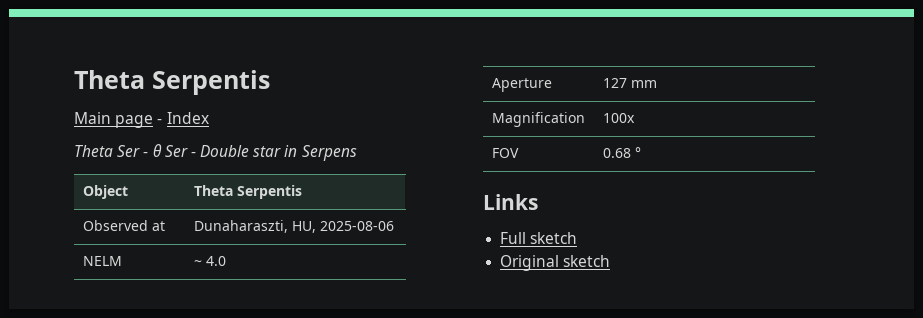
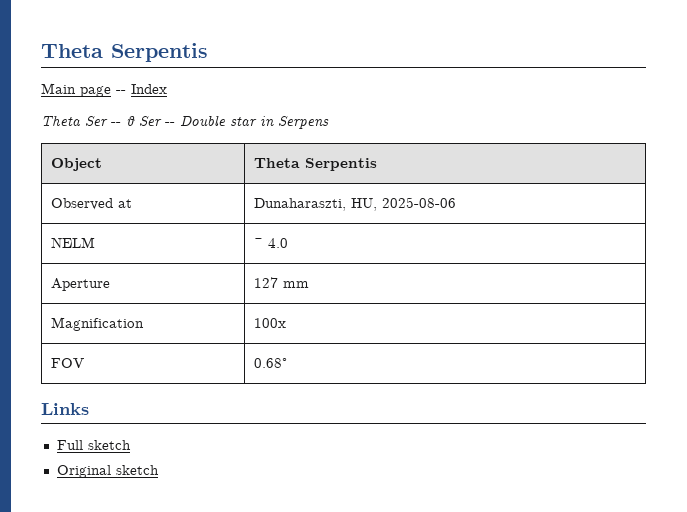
- Main page - Index
+ Main page -- Index
- Theta Ser - θ Ser - Double star in Serpens
+ Theta Ser -- θ Ser -- Double star in Serpens
- FOV | 0.68 °
+ FOV | 0.68°

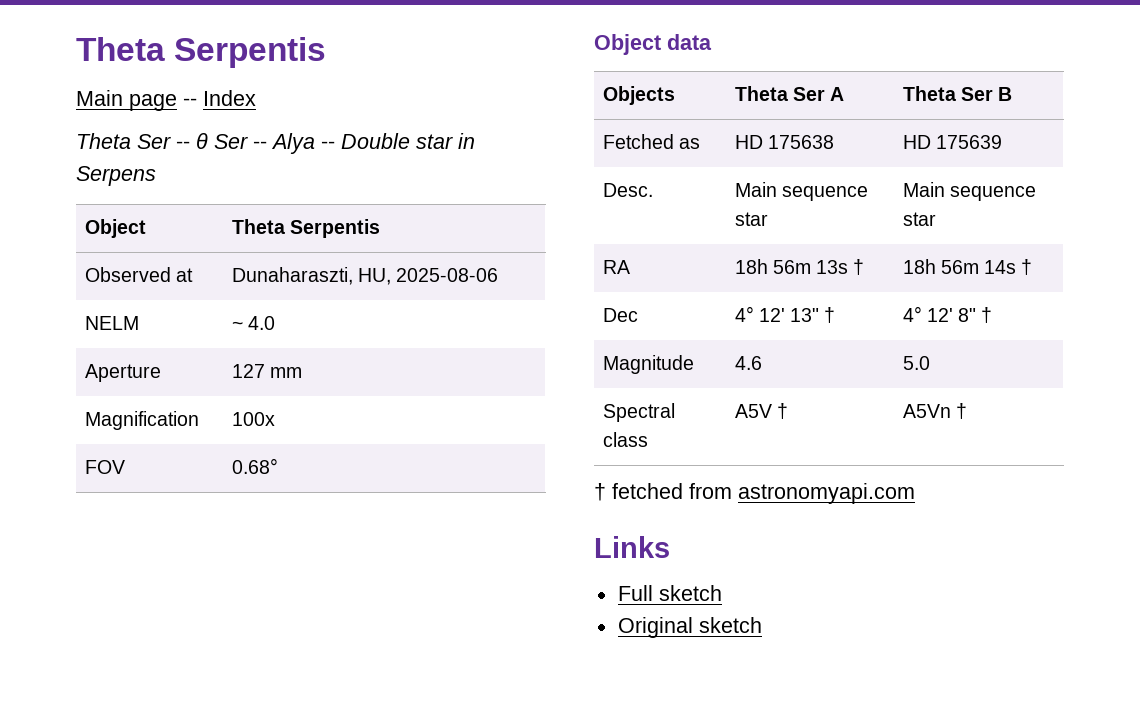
- Theta Ser -- θ Ser -- Double star in Serpens
+ Theta Ser -- θ Ser -- Alya -- Double star in Serpens
+ Object data
+ Objects | Theta Ser A | Theta Ser B
+ Fetched as | HD 175638 | HD 175639
+ Desc. | Main sequence star | Main sequence star
+ RA | 18h 56m 13s † | 18h 56m 14s †
+ Dec | 4° 12' 13" † | 4° 12' 8" †
+ Magnitude | 4.6 | 5.0
+ Spectral class | A5V † | A5Vn †
+ † fetched from astronomyapi.com

